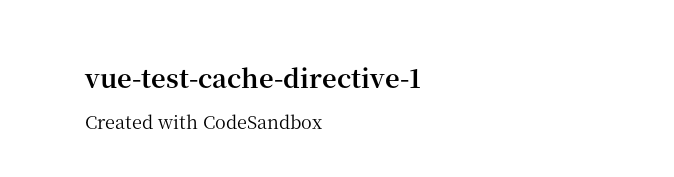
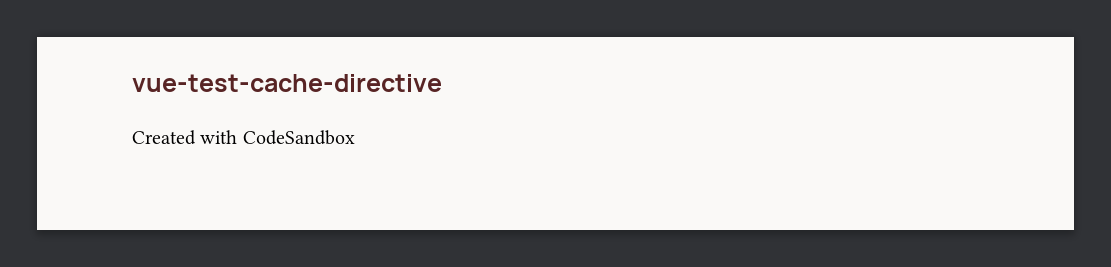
- vue-test-cache-directive-1
+ vue-test-cache-directive

